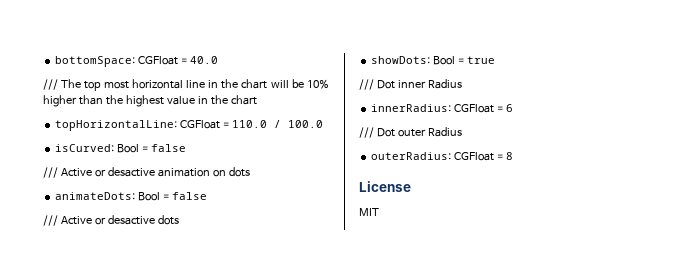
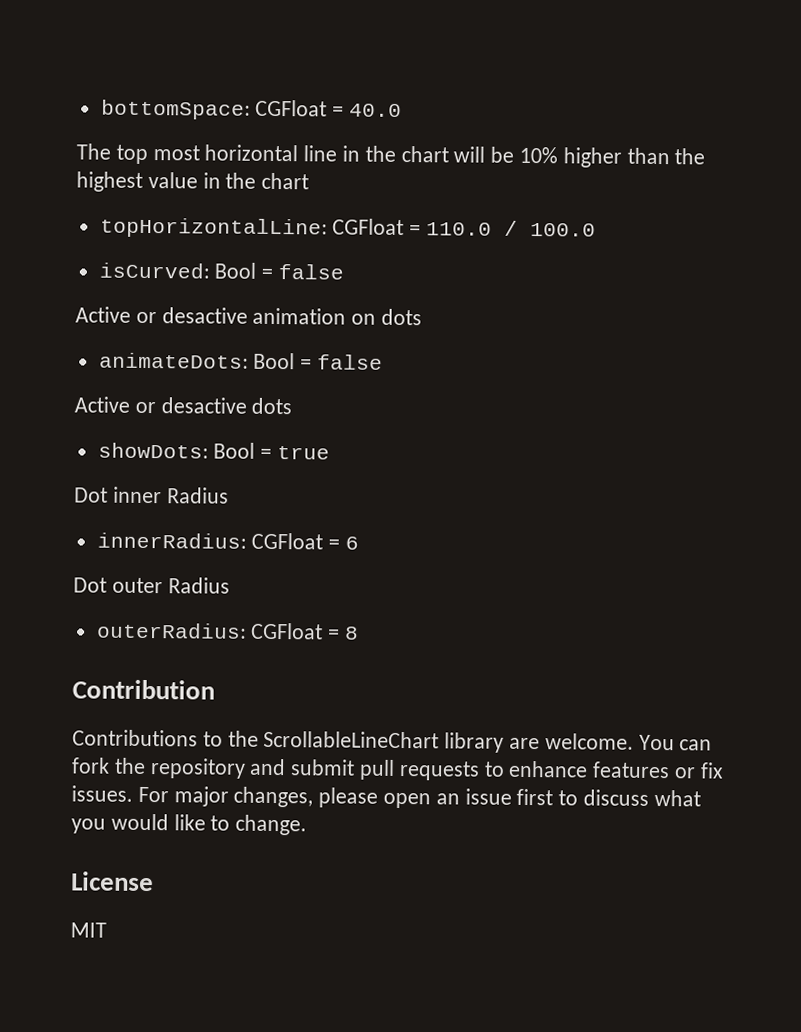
- /// The top most horizontal line in the chart will be 10% higher than the highest value in the chart
+ The top most horizontal line in the chart will be 10% higher than the highest value in the chart
- /// Active or desactive animation on dots
+ Active or desactive animation on dots
- /// Active or desactive dots
+ Active or desactive dots
- /// Dot inner Radius
+ Dot inner Radius
- /// Dot outer Radius
+ Dot outer Radius
+ Contribution
+ Contributions to the ScrollableLineChart library are welcome. You can fork the repository and submit pull requests to enhance features or fix issues. For major changes, please open an issue first to discuss what you would like to change.

